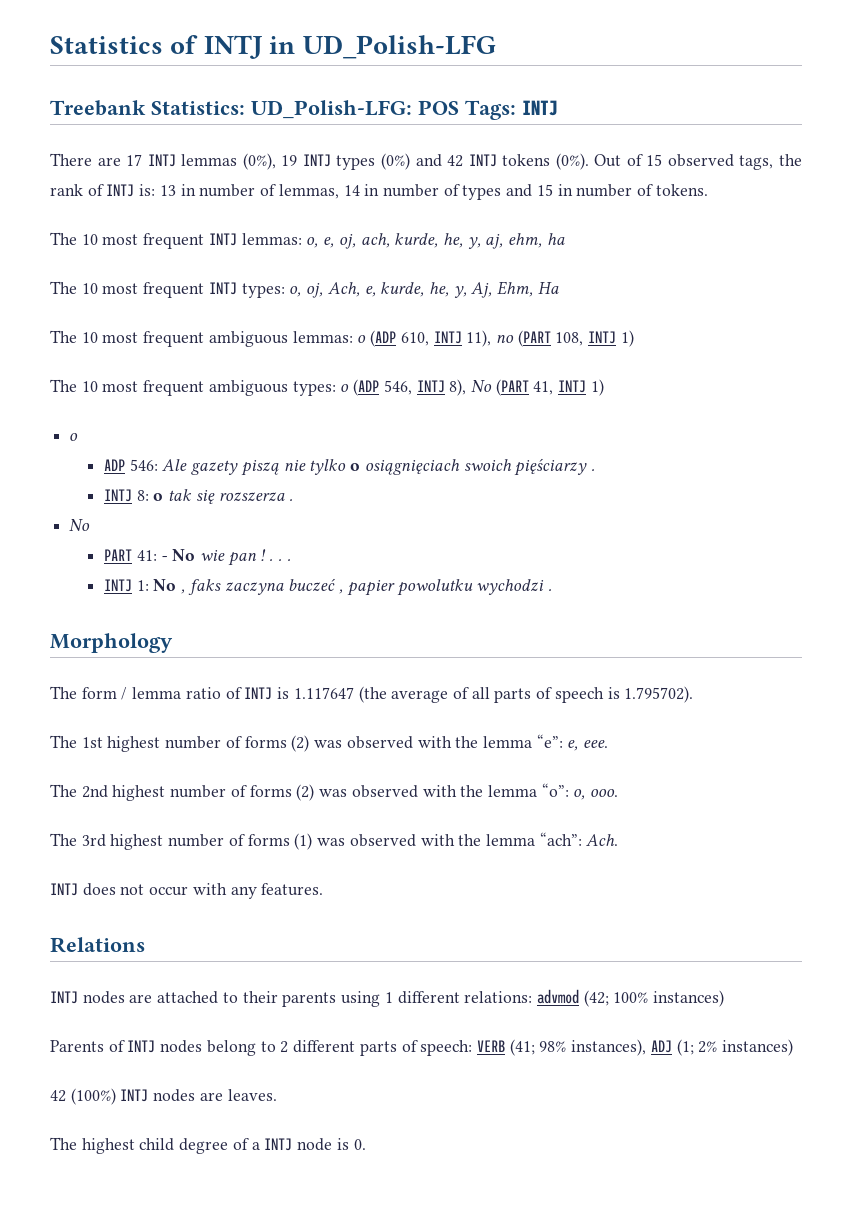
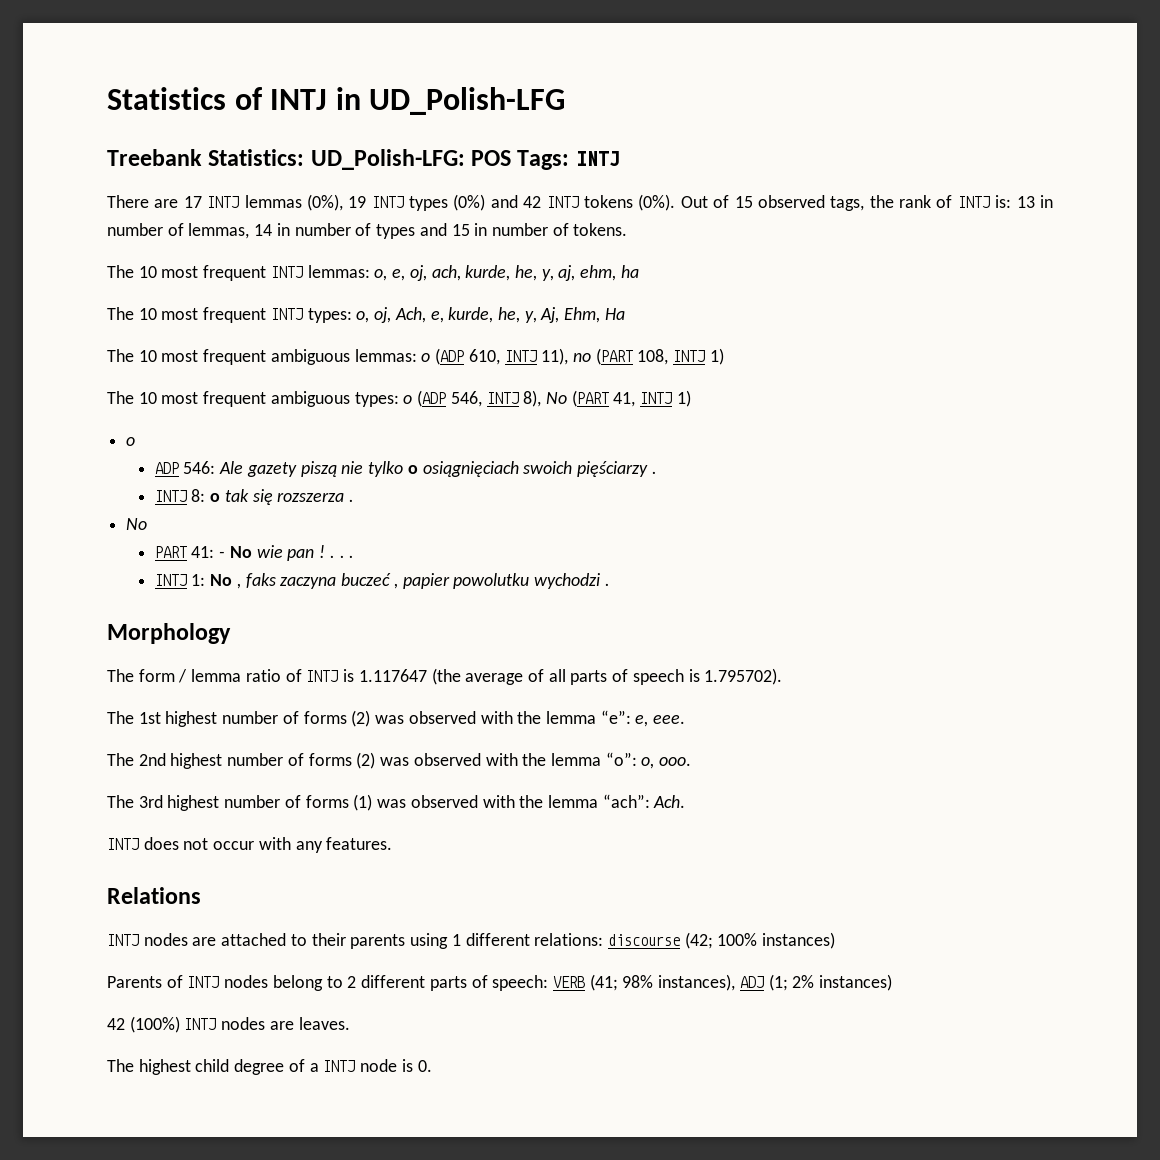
- INTJ nodes are attached to their parents using 1 different relations: advmod (42; 100% instances)
+ INTJ nodes are attached to their parents using 1 different relations: discourse (42; 100% instances)

